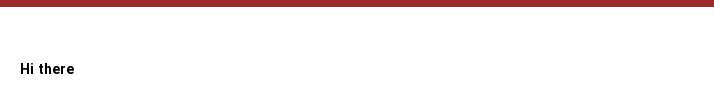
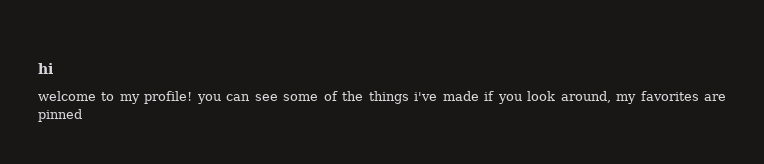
- Hi there
+ hi
+ welcome to my profile! you can see some of the things i've made if you look around, my favorites are pinned

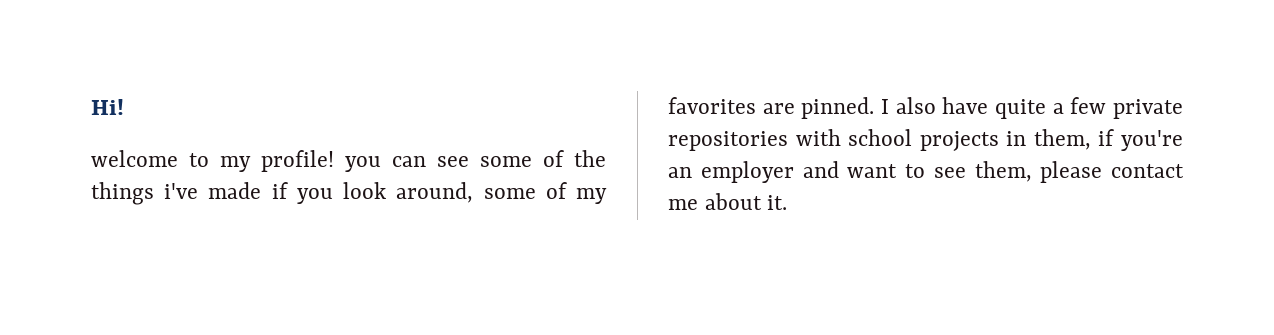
- hi
+ Hi!
- welcome to my profile! you can see some of the things i've made if you look around, my favorites are pinned
+ welcome to my profile! you can see some of the things i've made if you look around, some of my favorites are pinned. I also have quite a few private repositories with school projects in them, if you're an employer and want to see them, please contact me about it.

